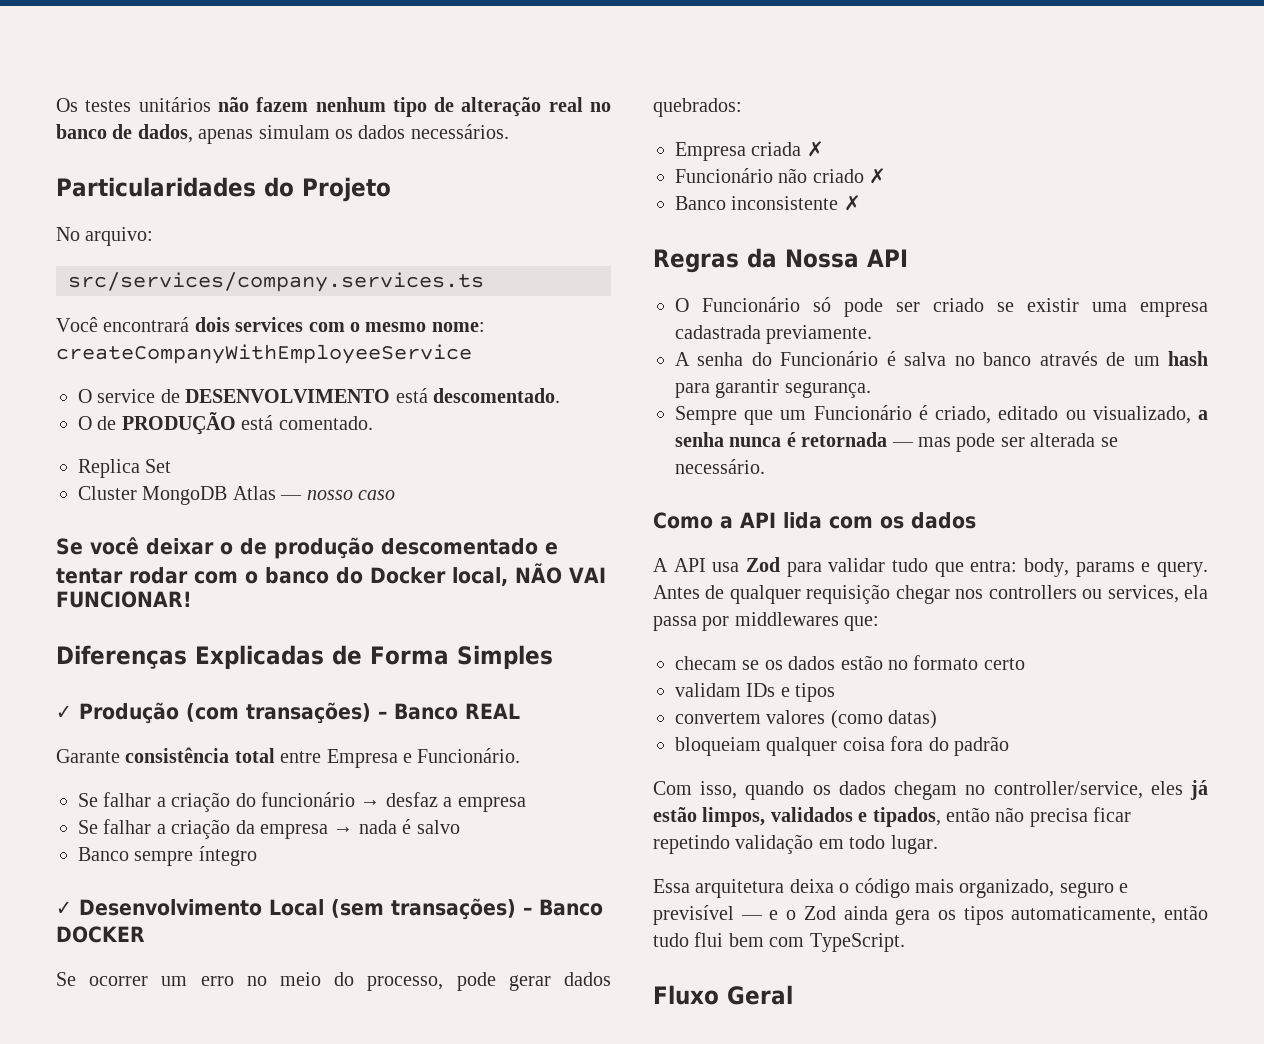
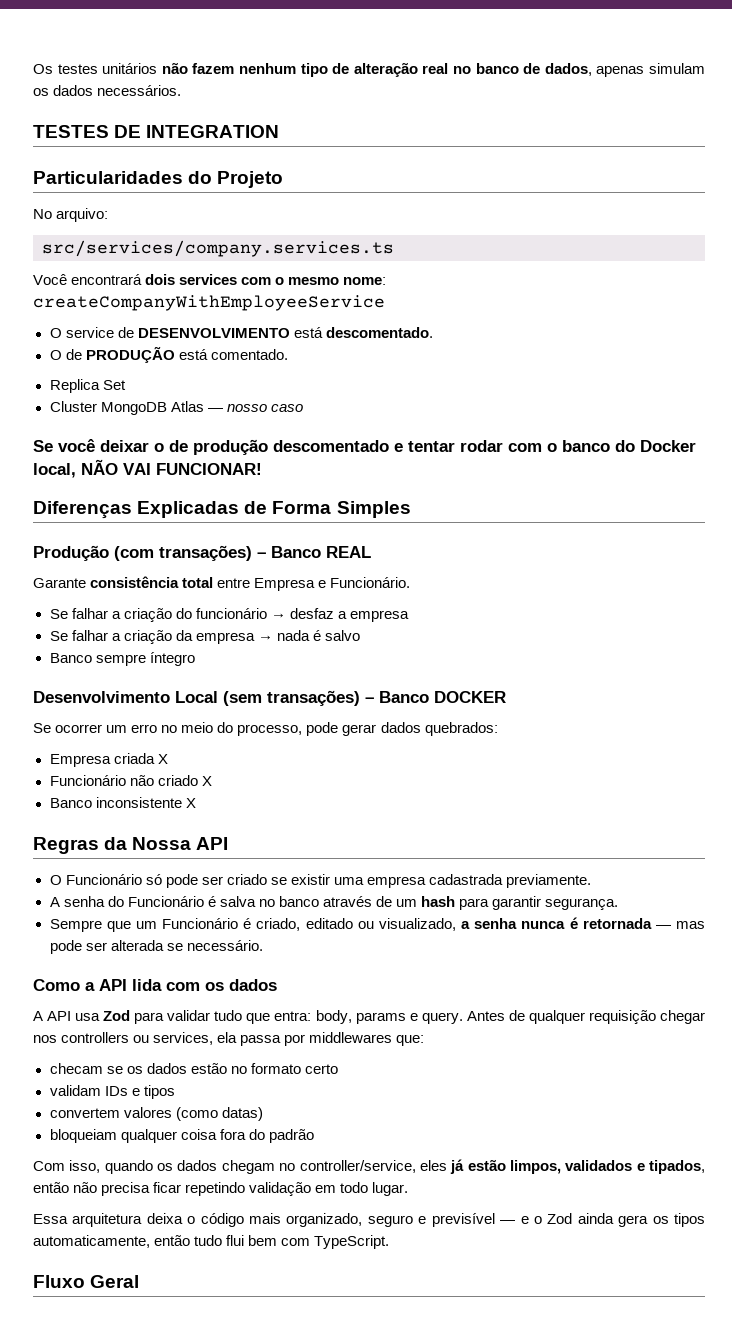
+ TESTES DE INTEGRATION
- ✓ Produção (com transações) – Banco REAL
+ Produção (com transações) – Banco REAL
- ✓ Desenvolvimento Local (sem transações) – Banco DOCKER
+ Desenvolvimento Local (sem transações) – Banco DOCKER
- Empresa criada ✗
+ Empresa criada X
- Funcionário não criado ✗
+ Funcionário não criado X
- Banco inconsistente ✗
+ Banco inconsistente X

